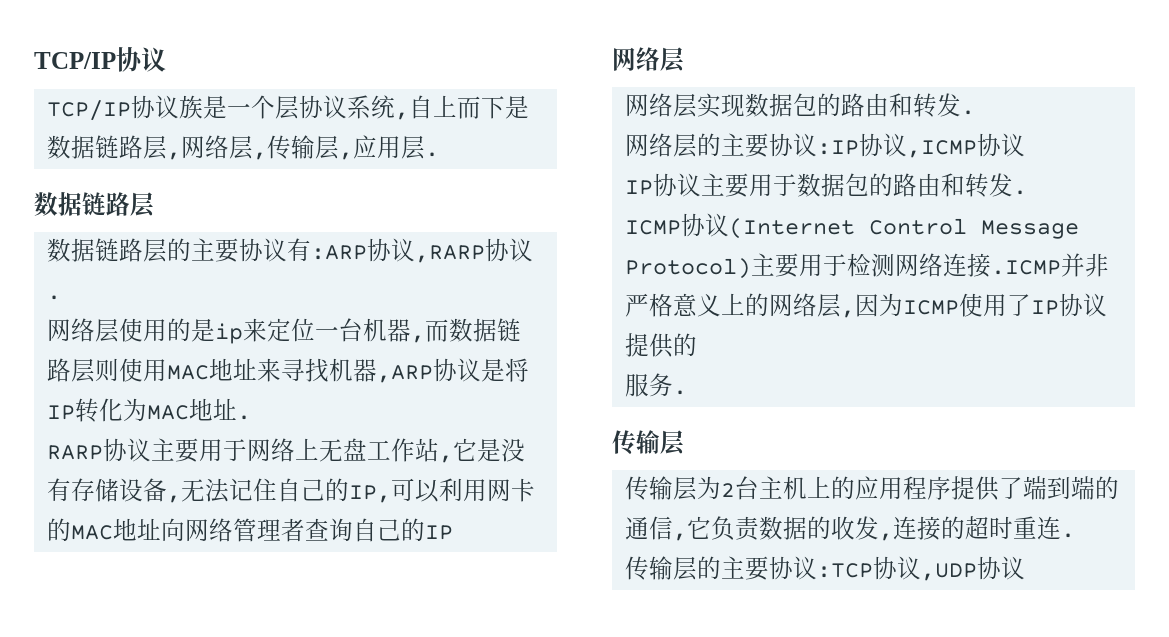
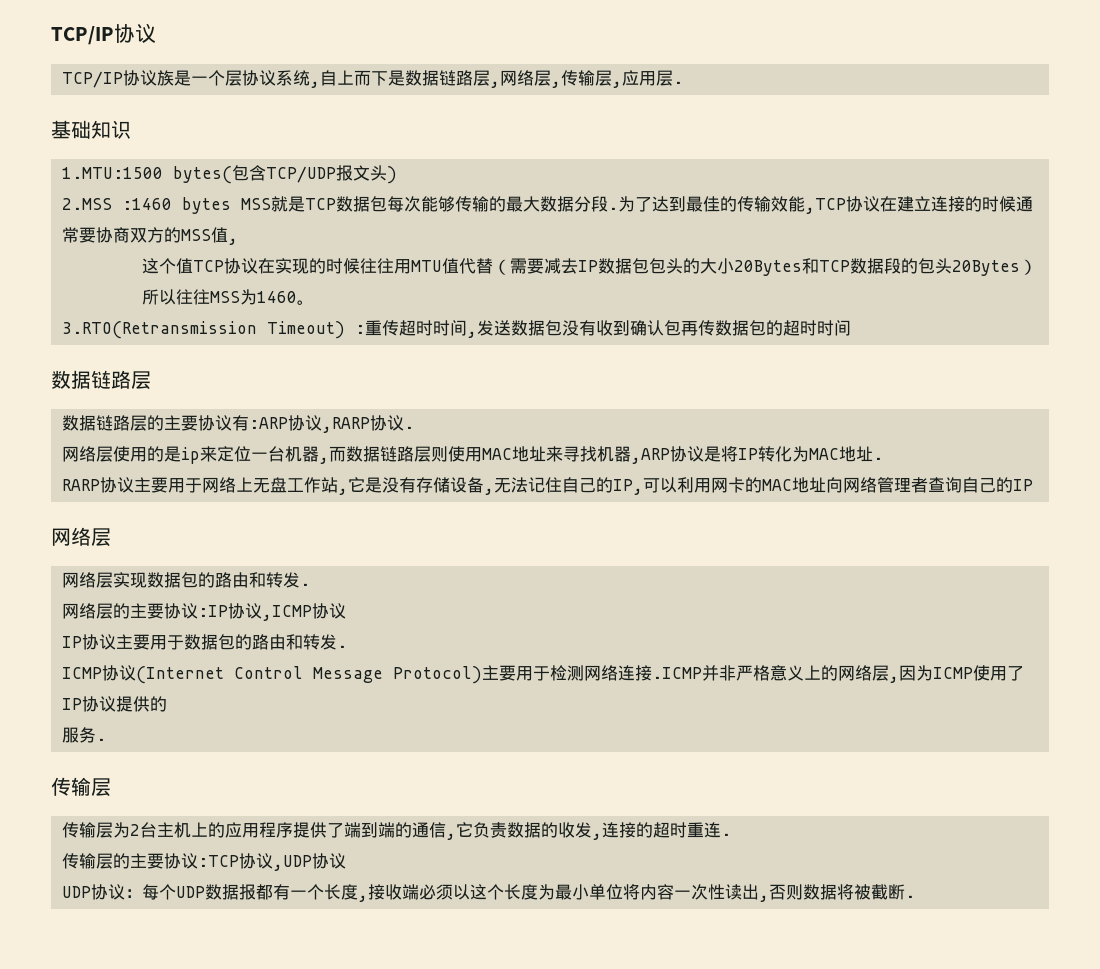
+ 基础知识
+ 1.MTU:1500 bytes(包含TCP/UDP报文头)
+ 2.MSS :1460 bytes MSS就是TCP数据包每次能够传输的最大数据分段.为了达到最佳的传输效能,TCP协议在建立连接的时候通常要协商双方的MSS值,
+ 这个值TCP协议在实现的时候往往用MTU值代替（需要减去IP数据包包头的大小20Bytes和TCP数据段的包头20Bytes）所以往往MSS为1460。
+ 3.RTO(Retransmission Timeout) :重传超时时间,发送数据包没有收到确认包再传数据包的超时时间
+ UDP协议：每个UDP数据报都有一个长度,接收端必须以这个长度为最小单位将内容一次性读出,否则数据将被截断.

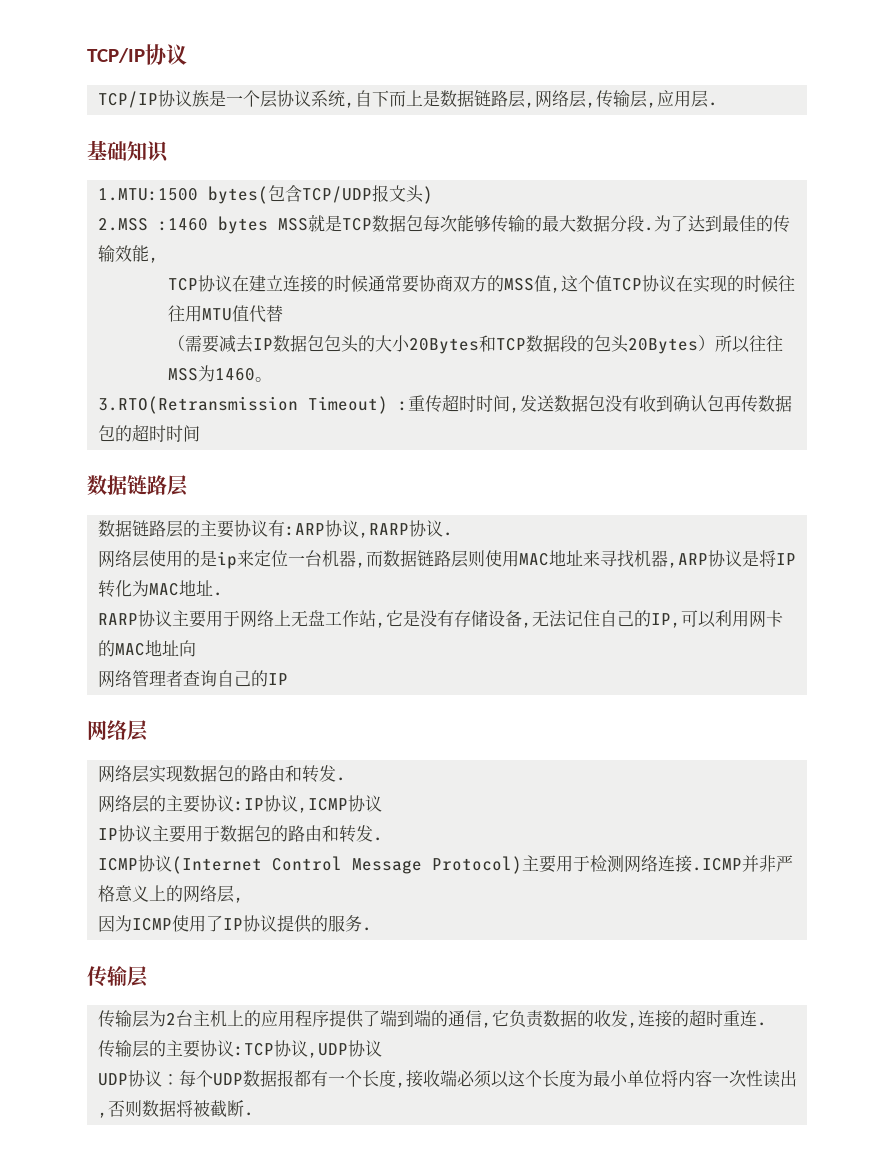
- TCP/IP协议族是一个层协议系统,自上而下是数据链路层,网络层,传输层,应用层.
+ TCP/IP协议族是一个层协议系统,自下而上是数据链路层,网络层,传输层,应用层.
- 为了达到最佳的传输效能,TCP协议在建立连接的时候通常要协商双方的MSS值,
- 这个值TCP协议在实现的时候往往用MTU值代替（需要减去IP数据包包头的大小20Bytes和TCP数据段的包头20Bytes）所以往往MSS为1460。
+ 为了达到最佳的传输效能,
+ TCP协议在建立连接的时候通常要协商双方的MSS值,这个值TCP协议在实现的时候往往用MTU值代替
+ （需要减去IP数据包包头的大小20Bytes和TCP数据段的包头20Bytes）所以往往MSS为1460。
- RARP协议主要用于网络上无盘工作站,它是没有存储设备,无法记住自己的IP,可以利用网卡的MAC地址向网络管理者查询自己的IP
+ RARP协议主要用于网络上无盘工作站,它是没有存储设备,无法记住自己的IP,可以利用网卡的MAC地址向
+ 网络管理者查询自己的IP
- ICMP协议(Internet Control Message Protocol)主要用于检测网络连接.ICMP并非严格意义上的网络层,因为ICMP使用了IP协议提供的
- 服务.
+ ICMP协议(Internet Control Message Protocol)主要用于检测网络连接.ICMP并非严格意义上的网络层,
+ 因为ICMP使用了IP协议提供的服务.

